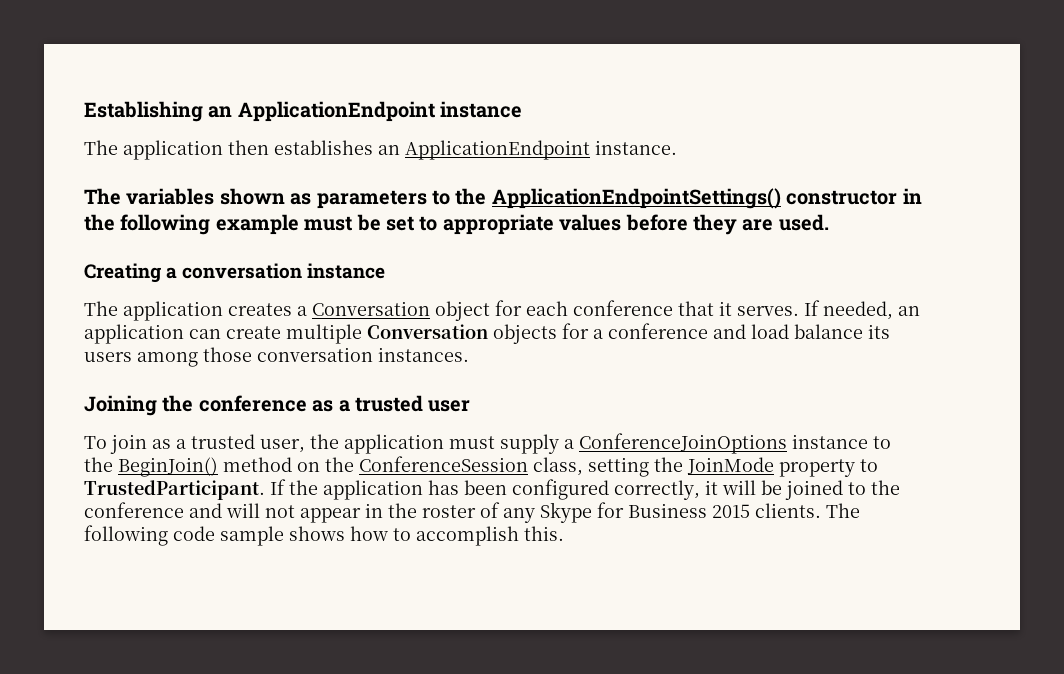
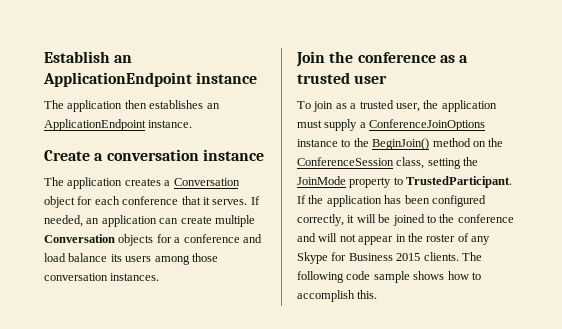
- Establishing an ApplicationEndpoint instance
+ Establish an ApplicationEndpoint instance
- The variables shown as parameters to the ApplicationEndpointSettings() constructor in the following example must be set to appropriate values before they are used.
- Creating a conversation instance
+ Create a conversation instance
- Joining the conference as a trusted user
+ Join the conference as a trusted user

